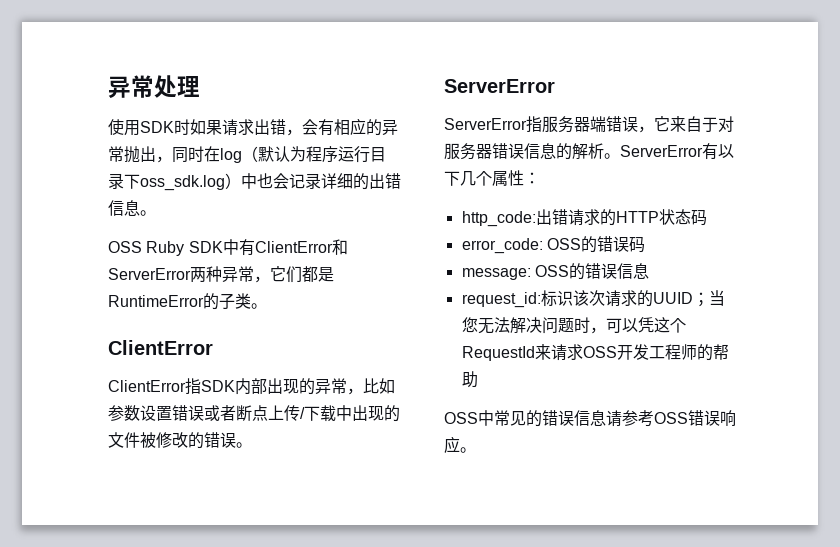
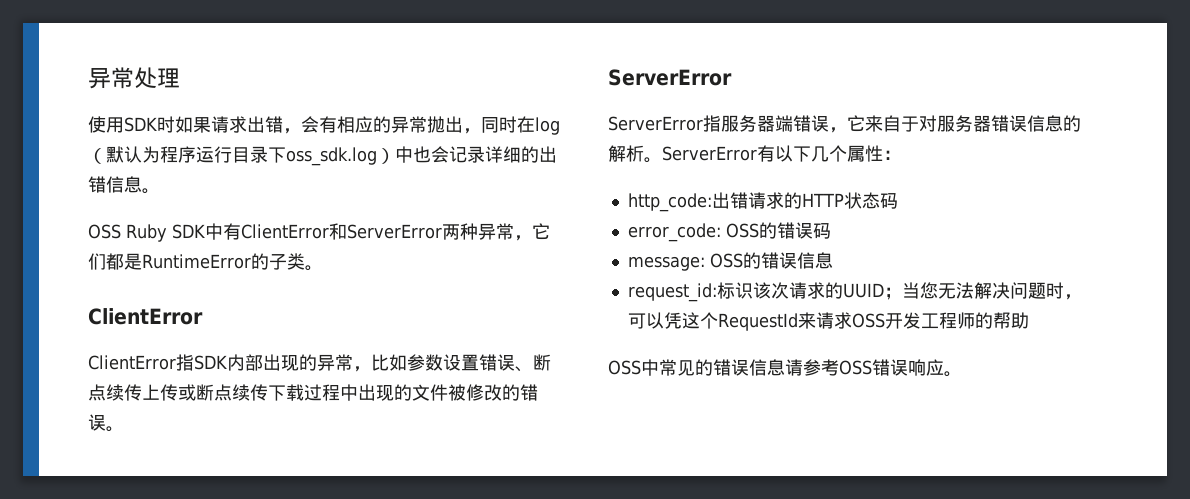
- ClientError指SDK内部出现的异常，比如参数设置错误或者断点上传/下载中出现的文件被修改的错误。
+ ClientError指SDK内部出现的异常，比如参数设置错误、断点续传上传或断点续传下载过程中出现的文件被修改的错误。

